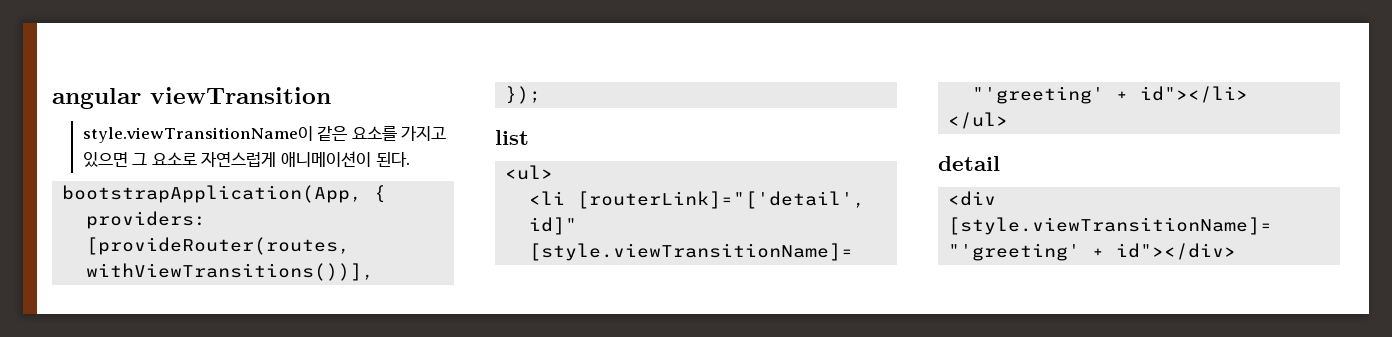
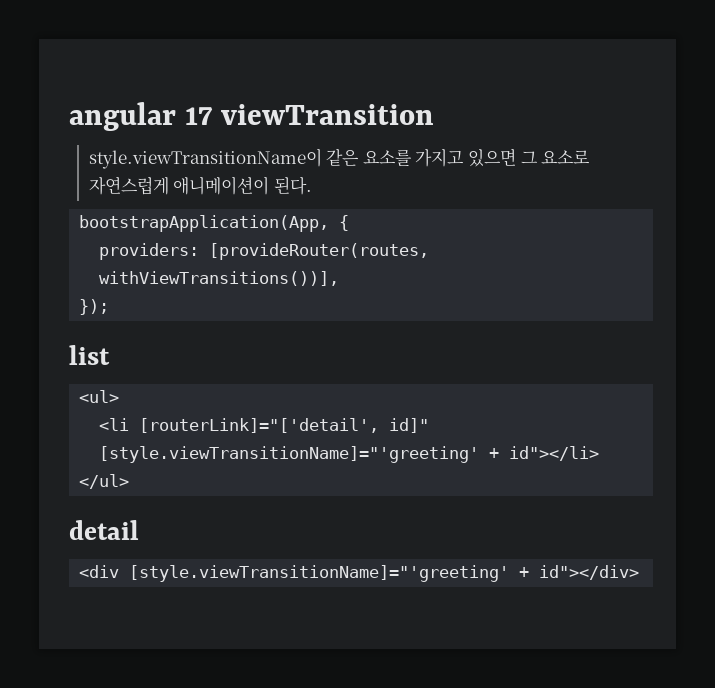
- angular viewTransition
+ angular 17 viewTransition

